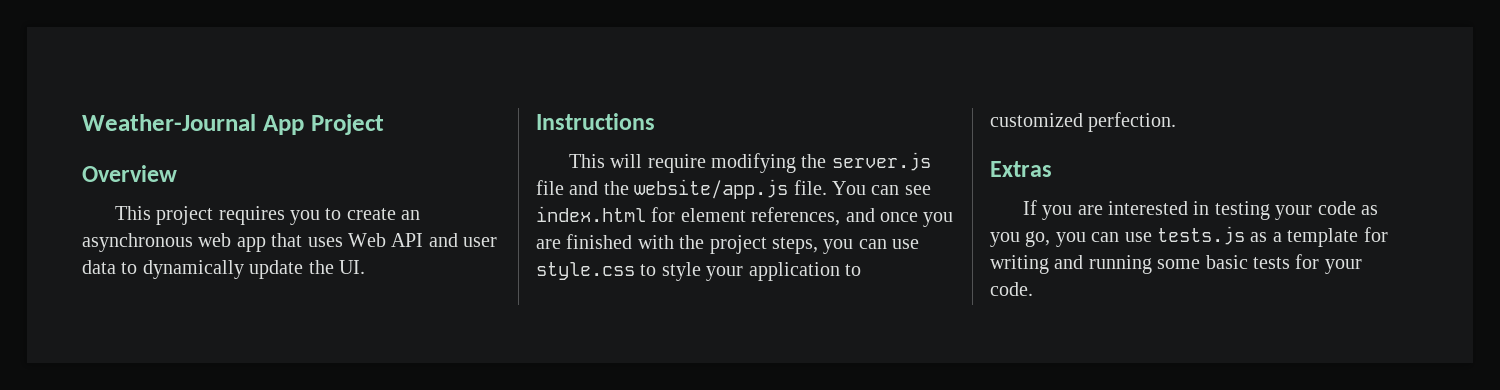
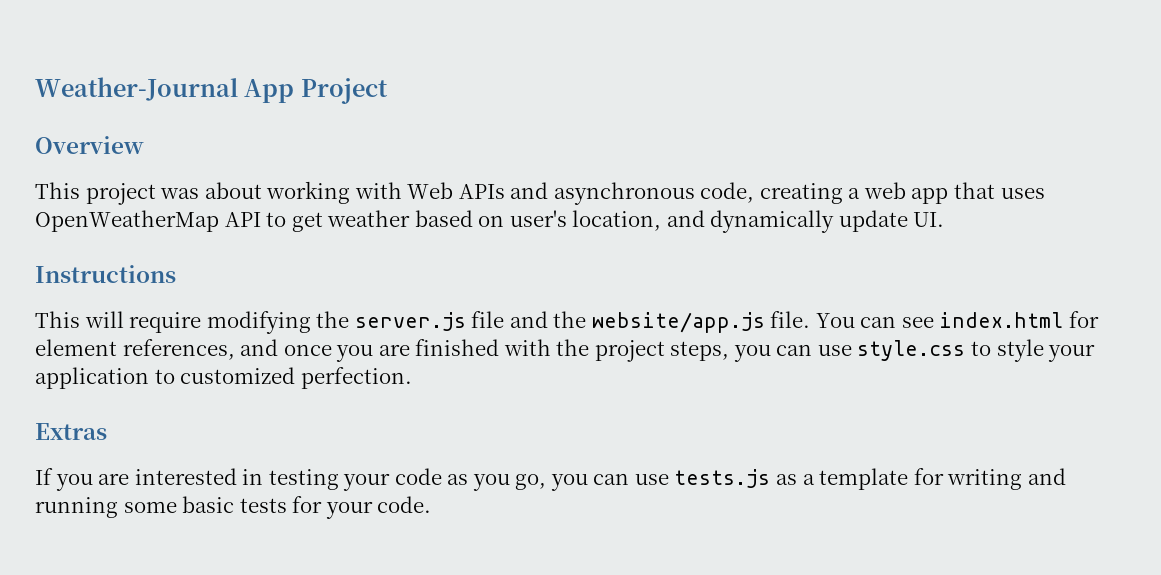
- This project requires you to create an asynchronous web app that uses Web API and user data to dynamically update the UI.
+ This project was about working with Web APIs and asynchronous code, creating a web app that uses OpenWeatherMap API to get weather based on user's location, and dynamically update UI.

